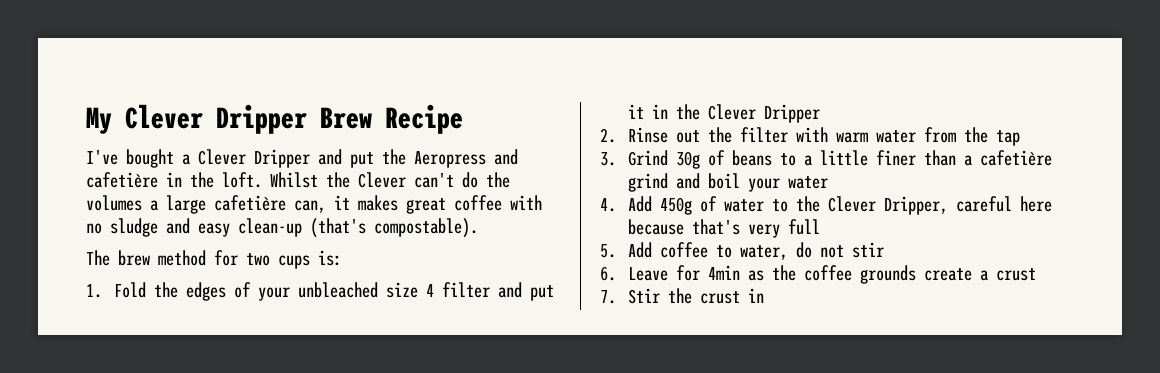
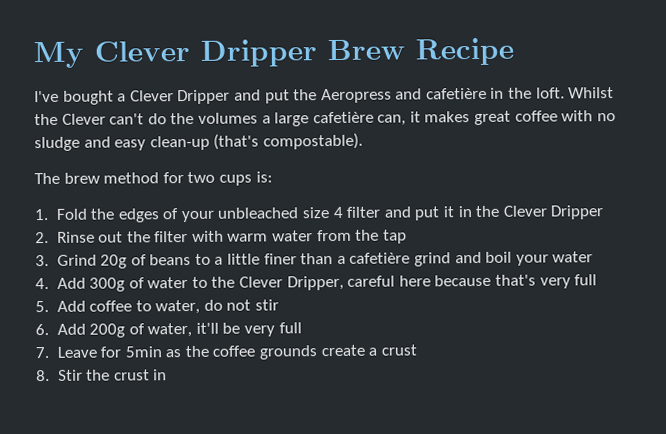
- 3. Grind 30g of beans to a little finer than a cafetière grind and boil your water
+ 3. Grind 20g of beans to a little finer than a cafetière grind and boil your water
- 4. Add 450g of water to the Clever Dripper, careful here because that's very full
+ 4. Add 300g of water to the Clever Dripper, careful here because that's very full
- 6. Leave for 4min as the coffee grounds create a crust
+ 6. Add 200g of water, it'll be very full
+ 7. Leave for 5min as the coffee grounds create a crust
- 7. Stir the crust in
+ 8. Stir the crust in

